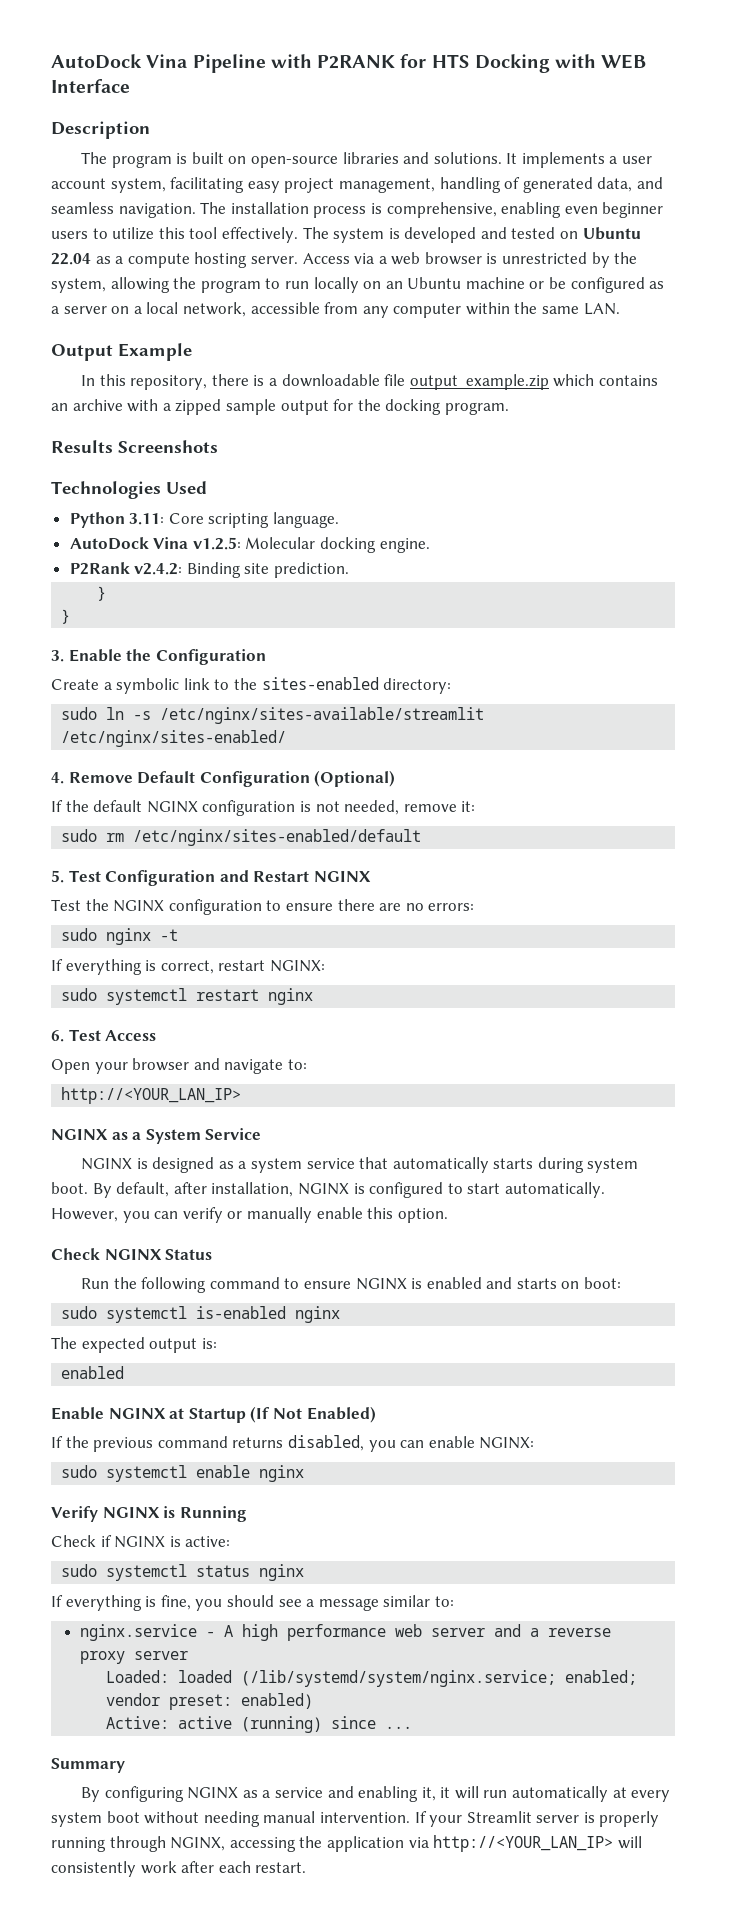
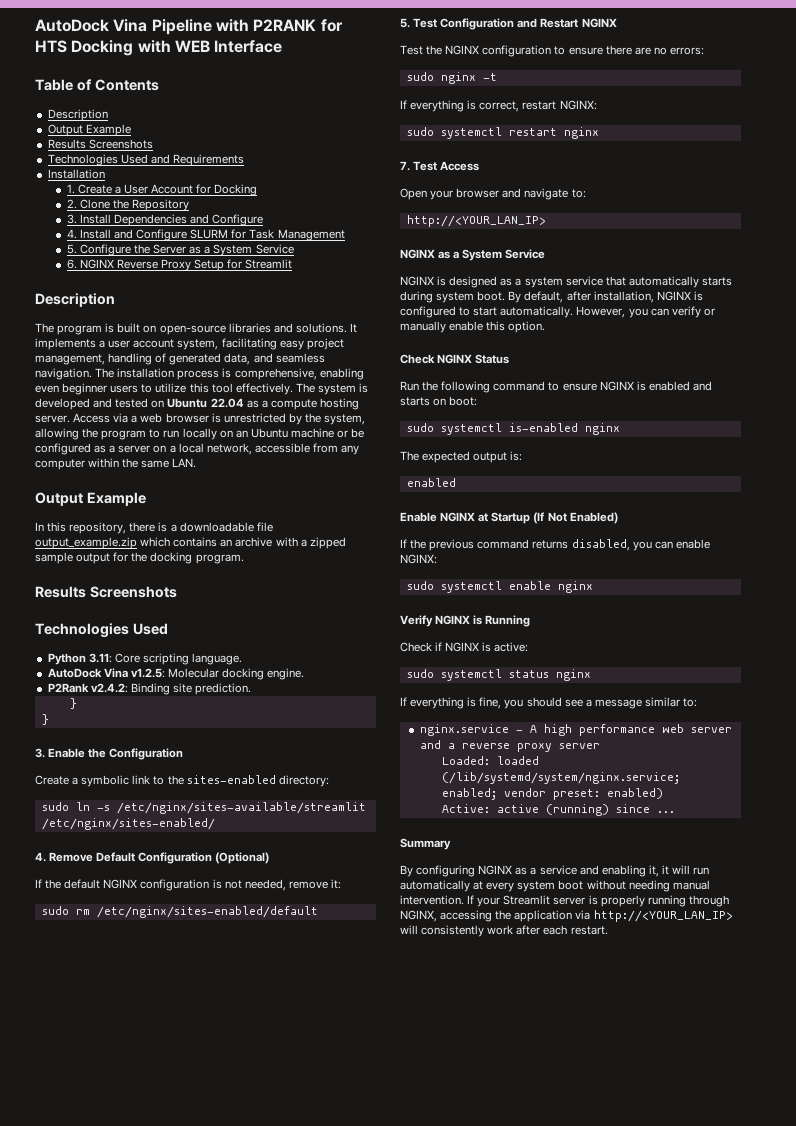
+ Table of Contents
+ Description
+ Output Example
+ Results Screenshots
+ Technologies Used and Requirements
+ Installation
+ 1. Create a User Account for Docking
+ 2. Clone the Repository
+ 3. Install Dependencies and Configure
+ 4. Install and Configure SLURM for Task Management
+ 5. Configure the Server as a System Service
+ 6. NGINX Reverse Proxy Setup for Streamlit
- 6. Test Access
+ 7. Test Access

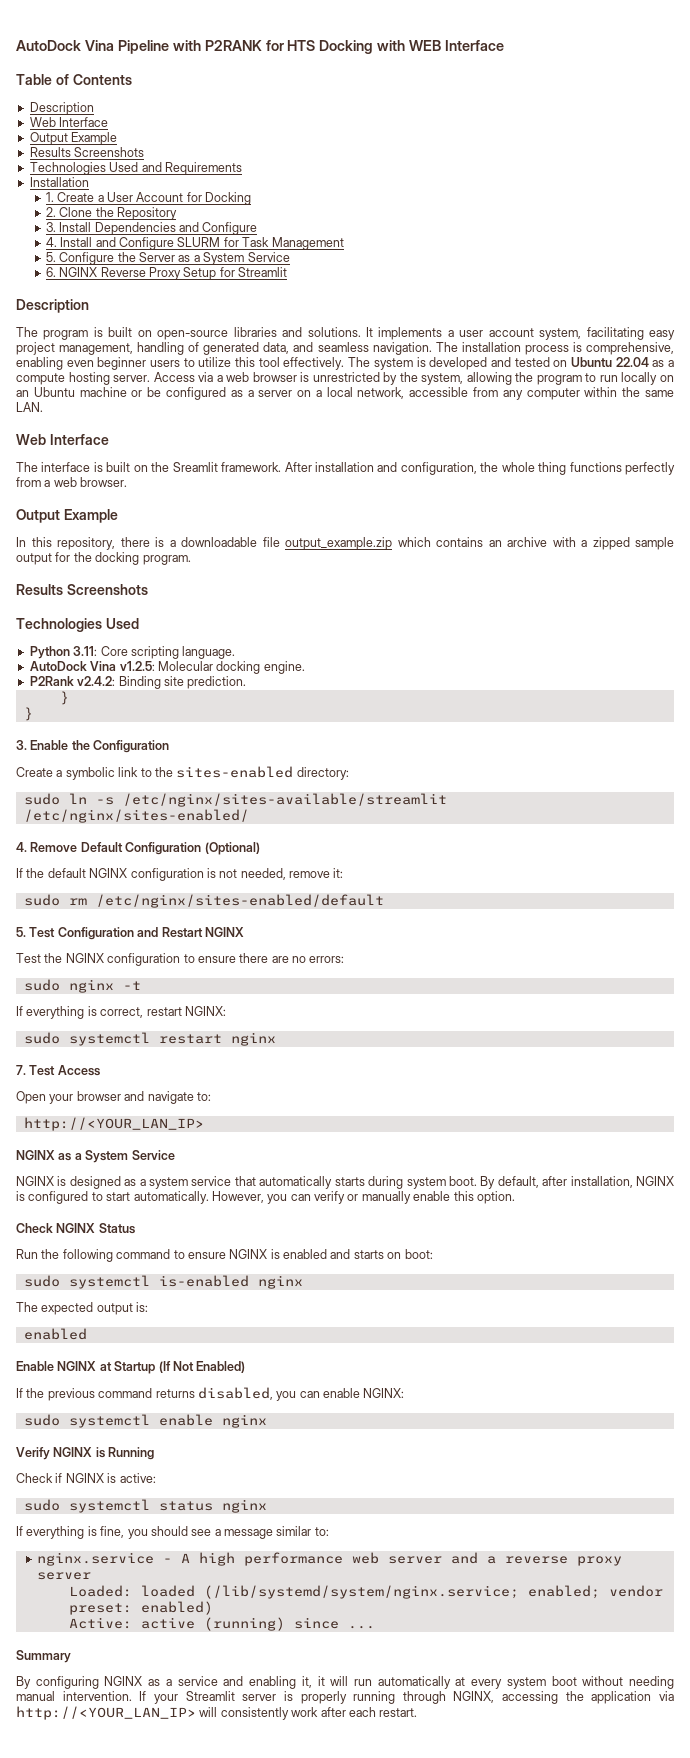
  Table of Contents
  Description
+ Web Interface
  Access via a web browser is unrestricted by the system, allowing the program to run locally on an Ubuntu machine or be configured as a server on a local network, accessible from any computer within the same LAN.
+ Web Interface
+ The interface is built on the Sreamlit framework. After installation and configuration, the whole thing functions perfectly from a web browser.

